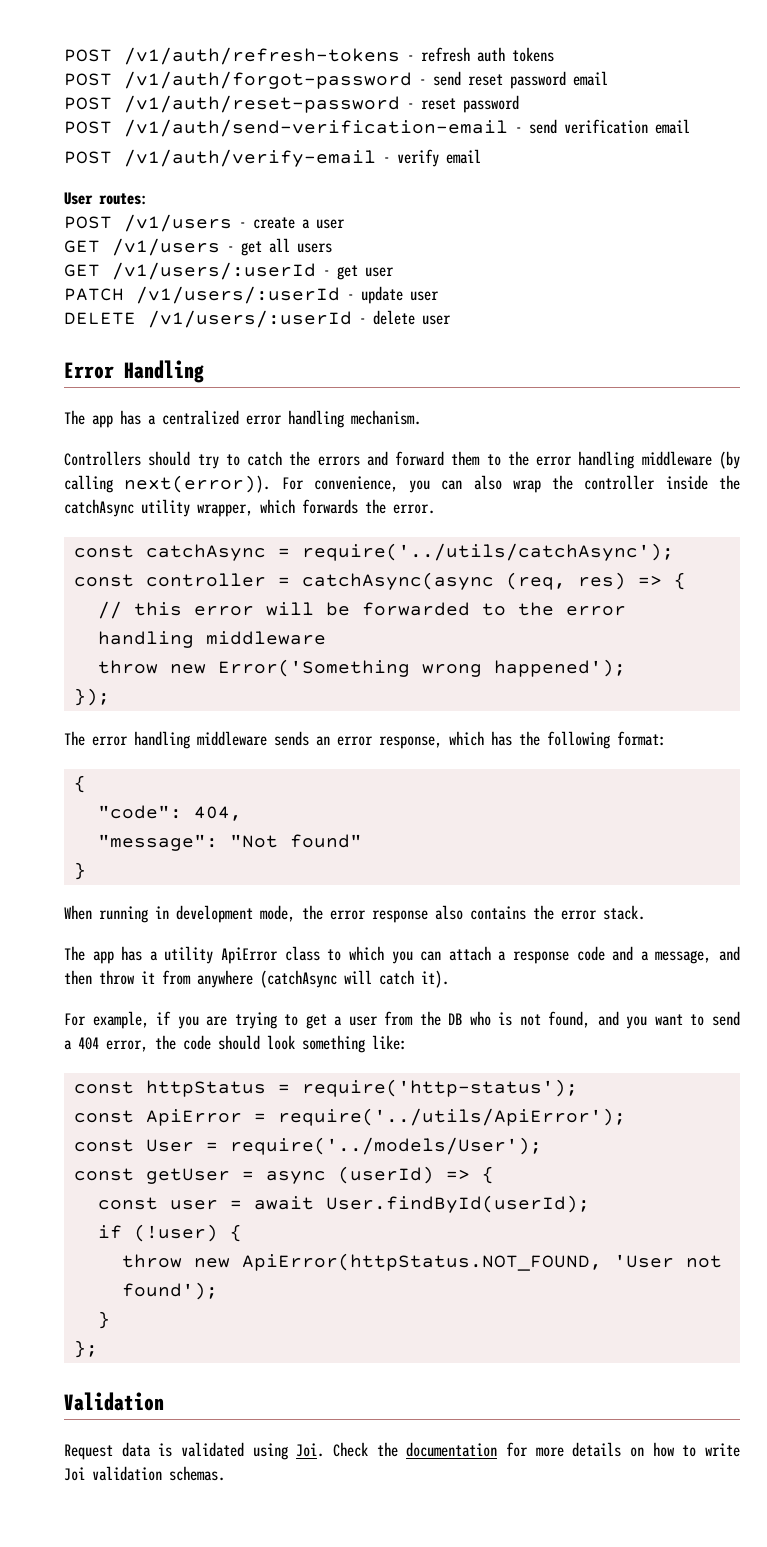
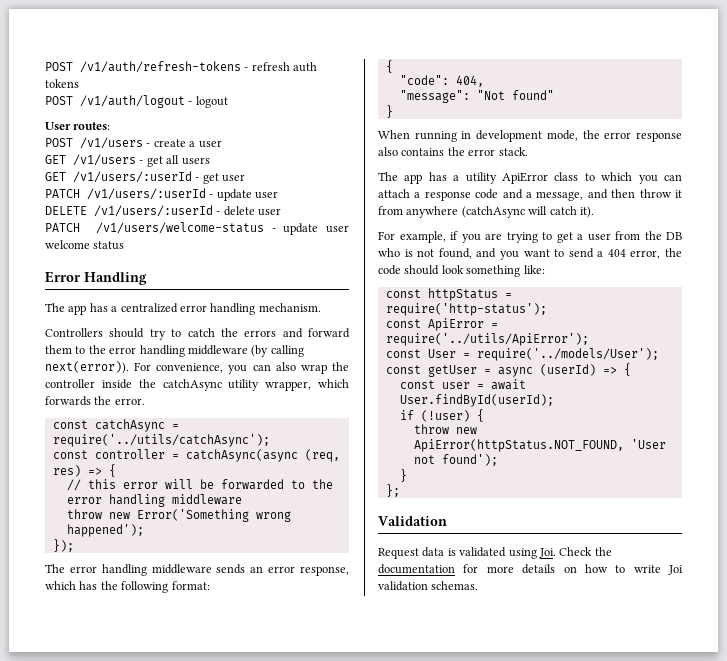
- POST /v1/auth/forgot-password - send reset password email
- POST /v1/auth/reset-password - reset password
- POST /v1/auth/send-verification-email - send verification email
- POST /v1/auth/verify-email - verify email
+ POST /v1/auth/logout - logout
+ PATCH /v1/users/welcome-status - update user welcome status

